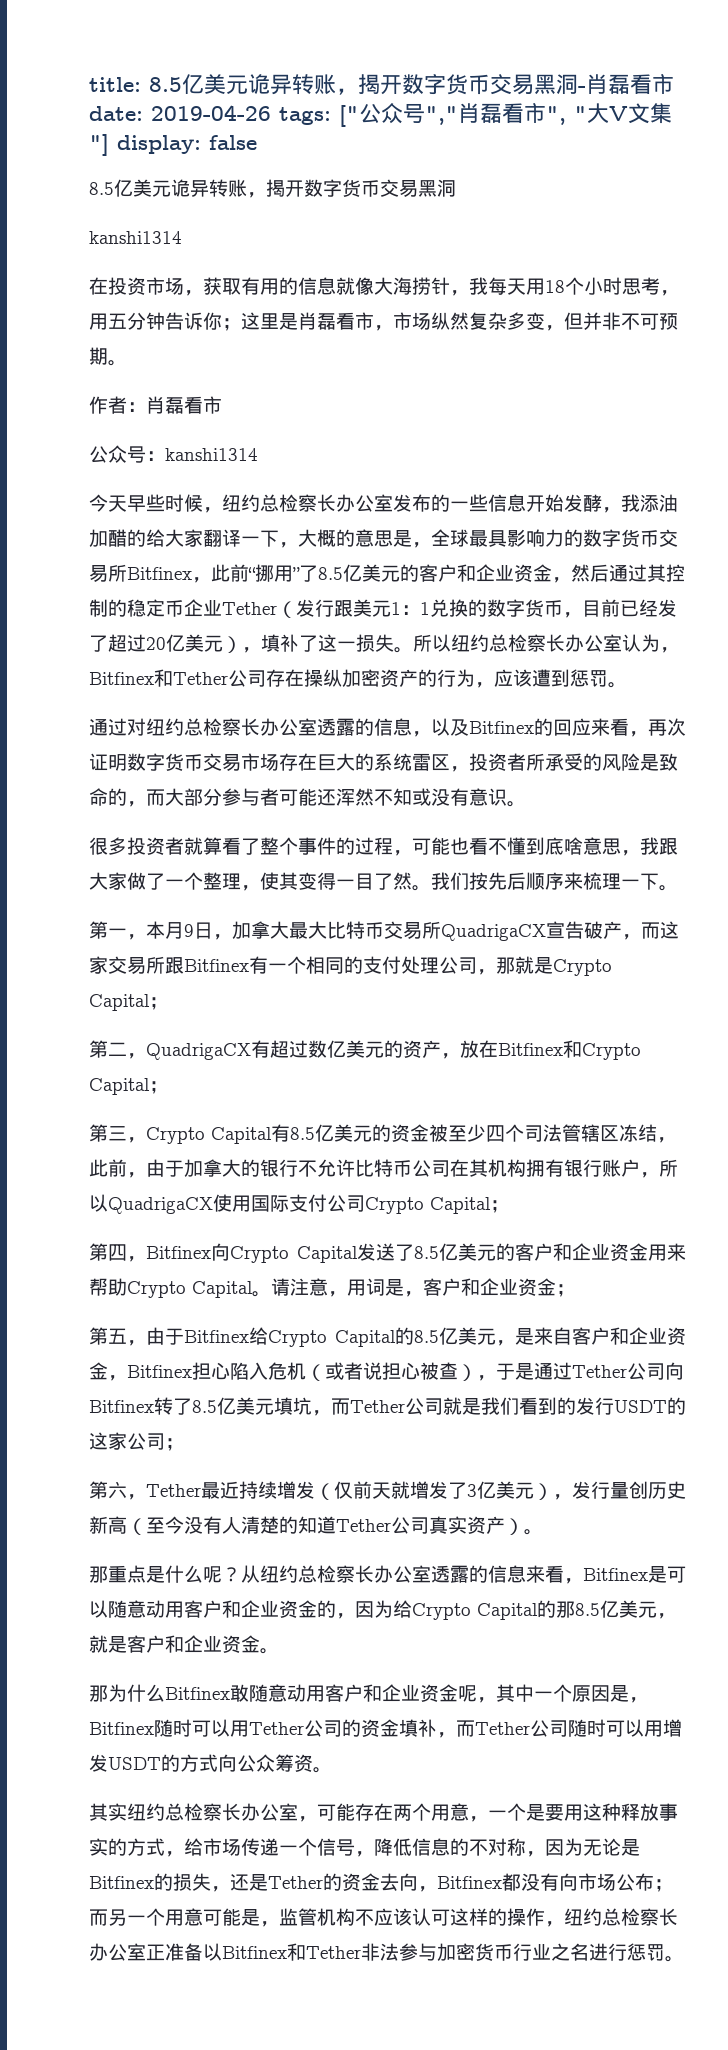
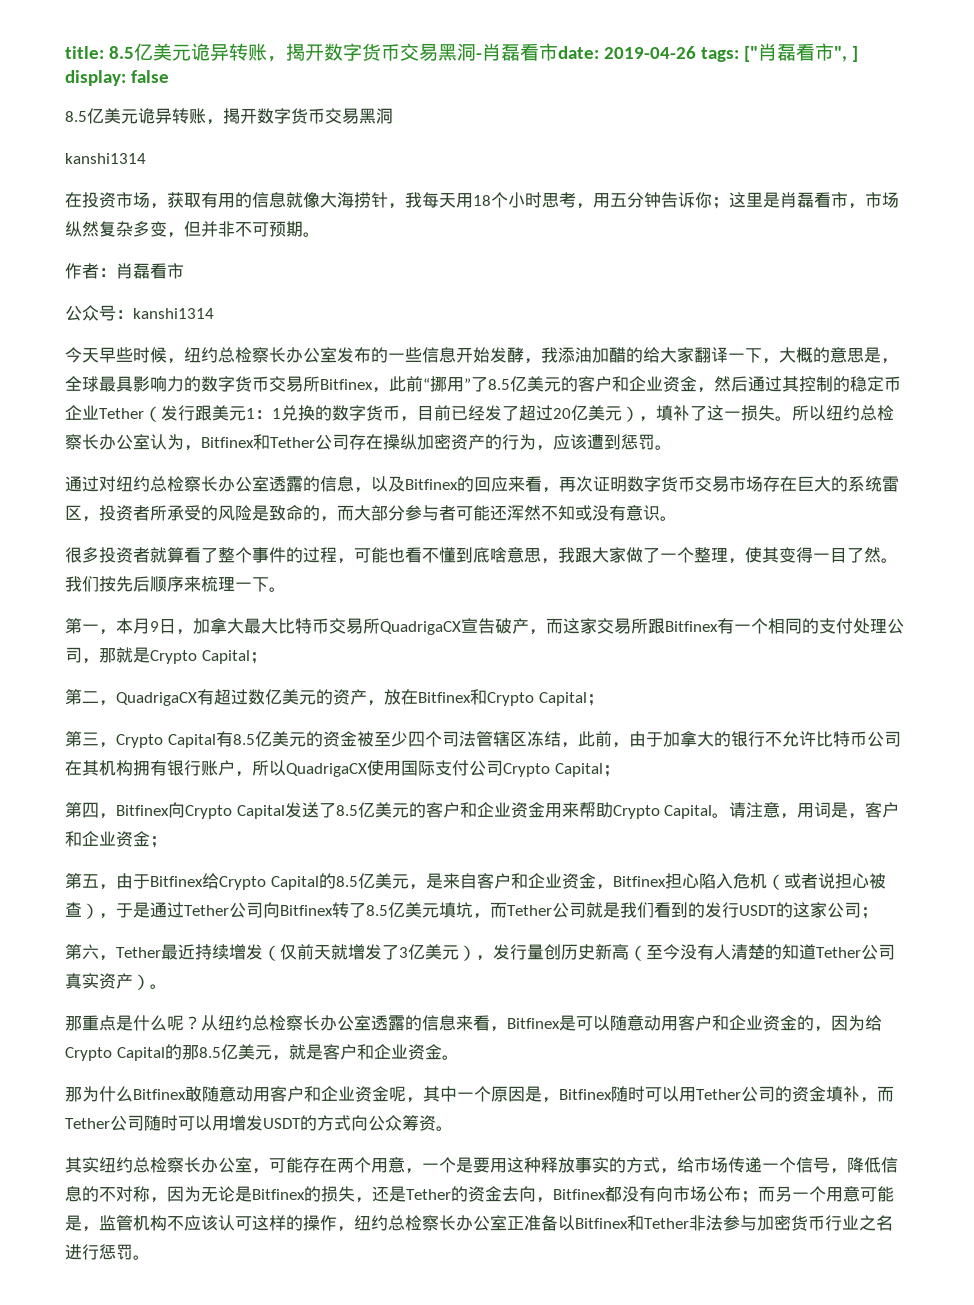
- title: 8.5亿美元诡异转账，揭开数字货币交易黑洞-肖磊看市date: 2019-04-26 tags: ["公众号","肖磊看市", "大V文集"] display: false
+ title: 8.5亿美元诡异转账，揭开数字货币交易黑洞-肖磊看市date: 2019-04-26 tags: ["肖磊看市", ] display: false

